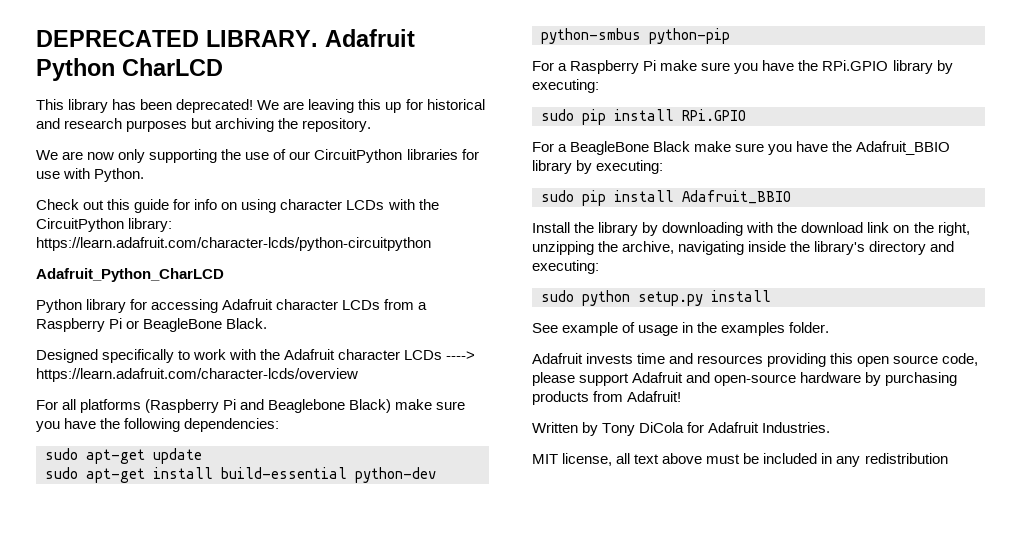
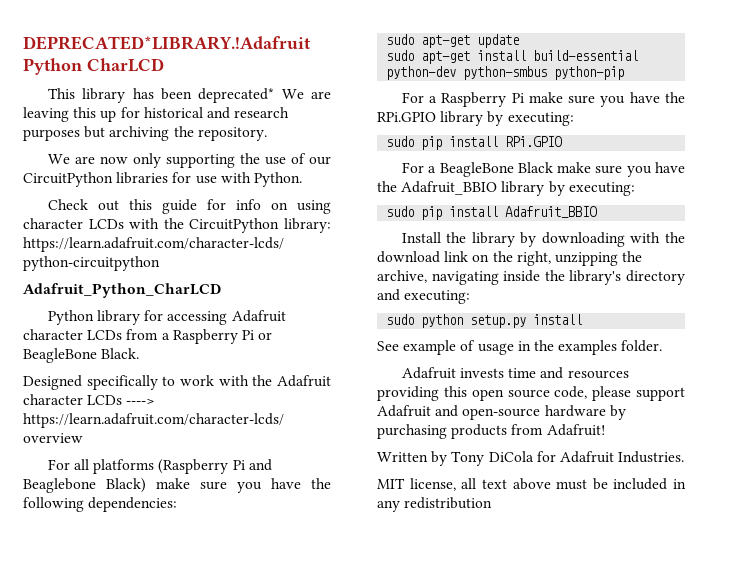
- DEPRECATED LIBRARY. Adafruit Python CharLCD
+ DEPRECATED*LIBRARY.!Adafruit Python CharLCD
- This library has been deprecated! We are leaving this up for historical and research purposes but archiving the repository.
+ This library has been deprecated* We are leaving this up for historical and research purposes but archiving the repository.

